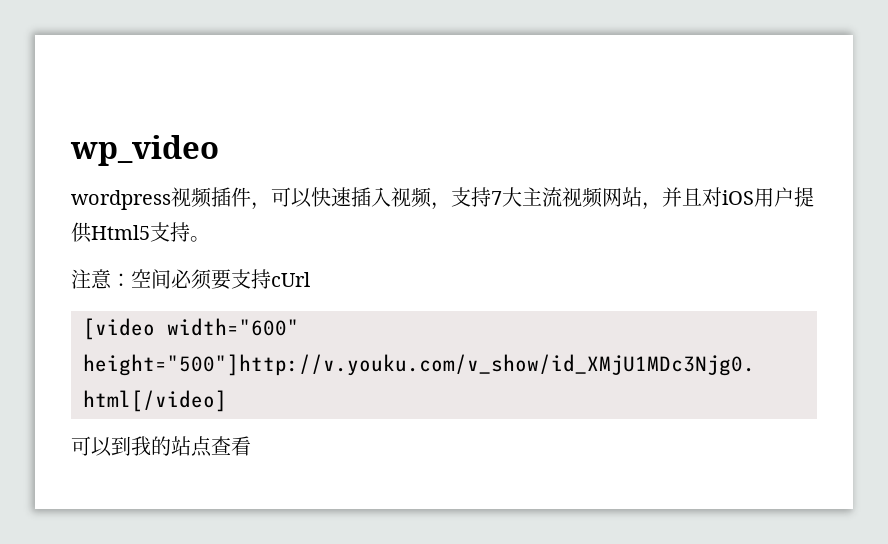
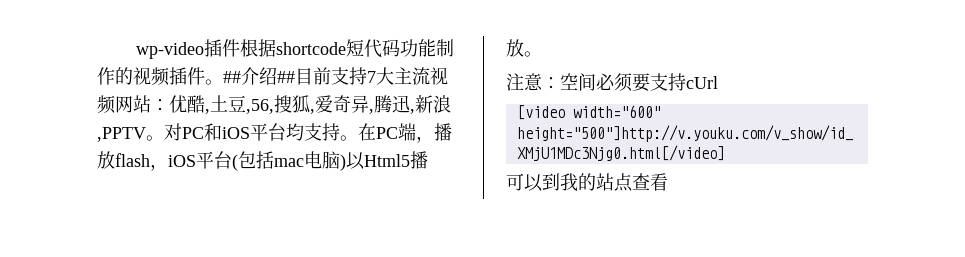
- wp_video
- wordpress视频插件，可以快速插入视频，支持7大主流视频网站，并且对iOS用户提供Html5支持。
+ wp-video插件根据shortcode短代码功能制作的视频插件。##介绍##目前支持7大主流视频网站：优酷,土豆,56,搜狐,爱奇异,腾迅,新浪,PPTV。对PC和iOS平台均支持。在PC端，播放flash，iOS平台(包括mac电脑)以Html5播放。

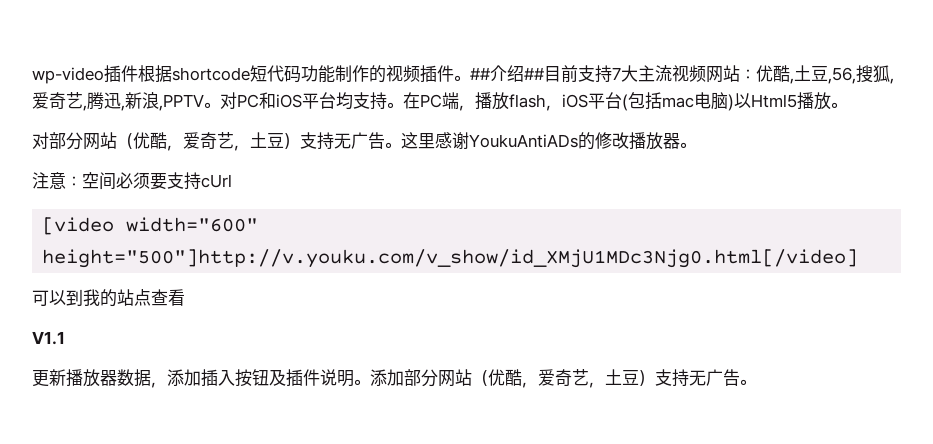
- ##介绍##目前支持7大主流视频网站：优酷,土豆,56,搜狐,爱奇异,腾迅,新浪,PPTV。
+ ##介绍##目前支持7大主流视频网站：优酷,土豆,56,搜狐,爱奇艺,腾迅,新浪,PPTV。
+ 对部分网站（优酷，爱奇艺，土豆）支持无广告。这里感谢YoukuAntiADs的修改播放器。
+ V1.1
+ 更新播放器数据，添加插入按钮及插件说明。添加部分网站（优酷，爱奇艺，土豆）支持无广告。

